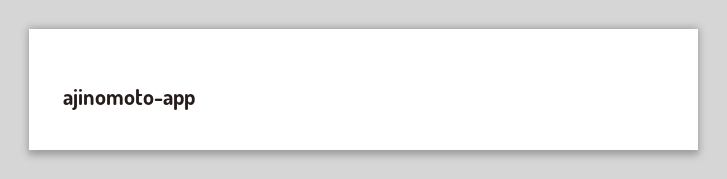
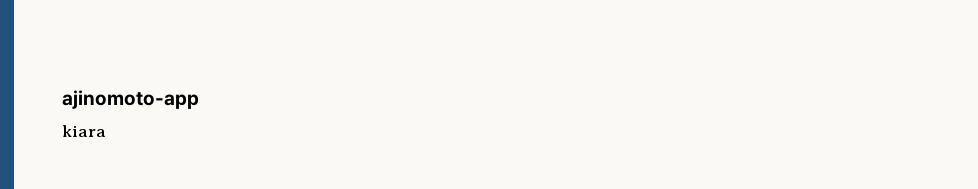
+ kiara

